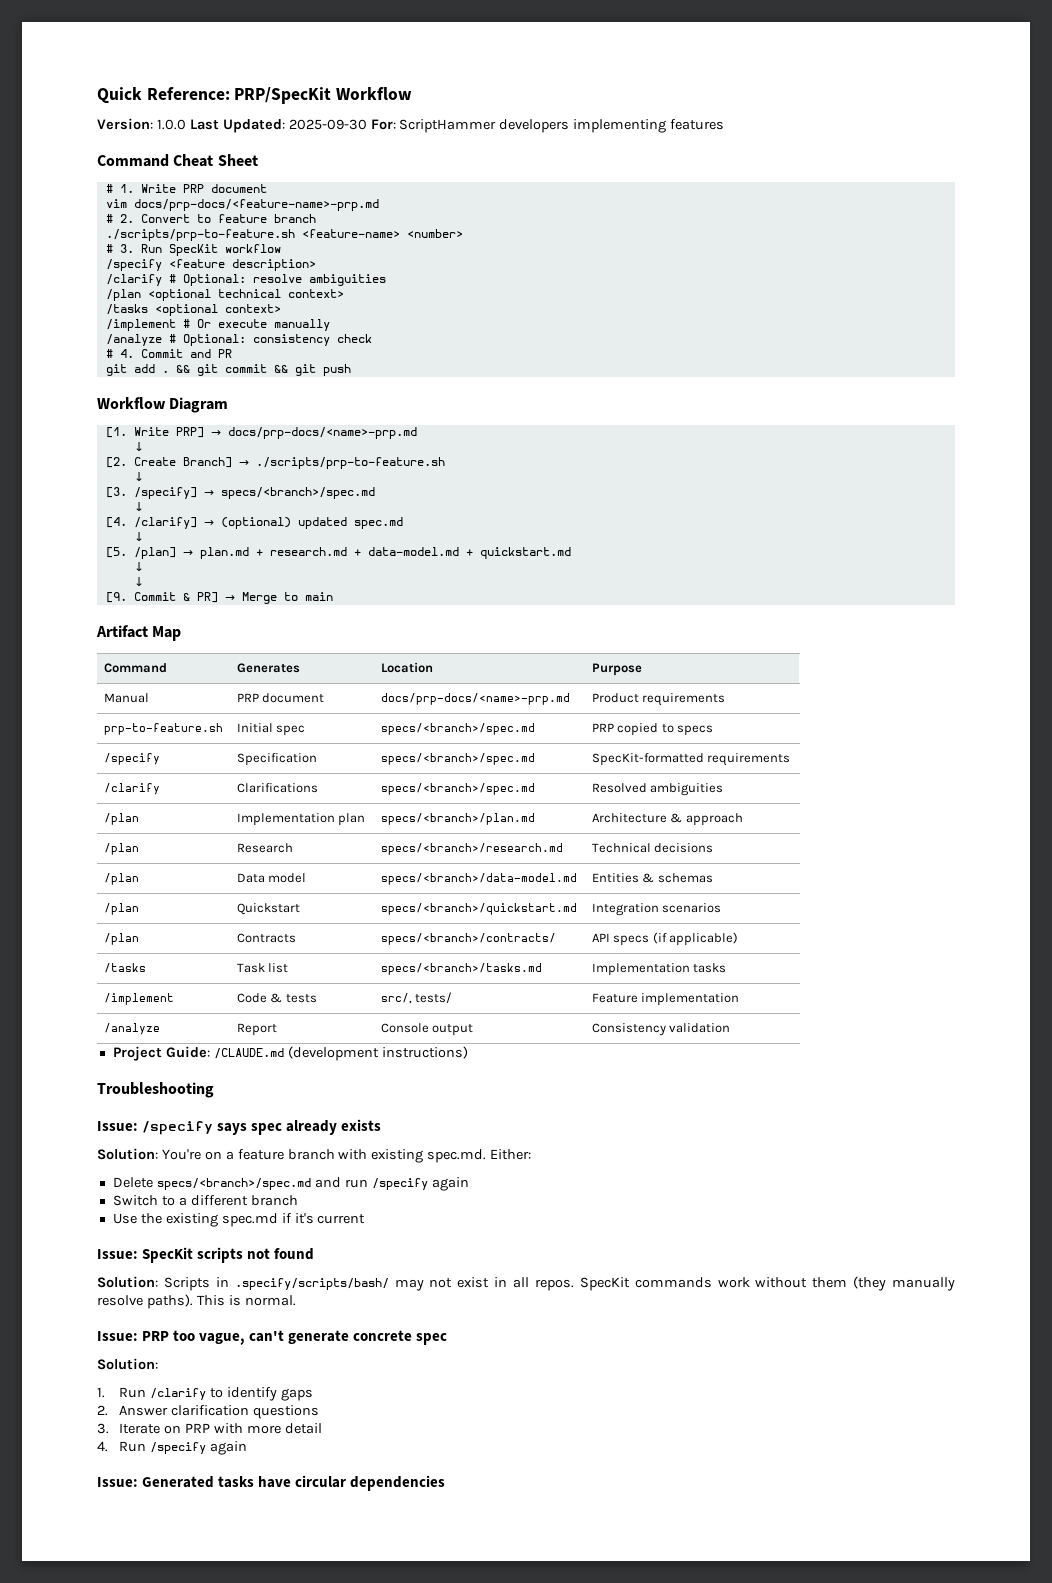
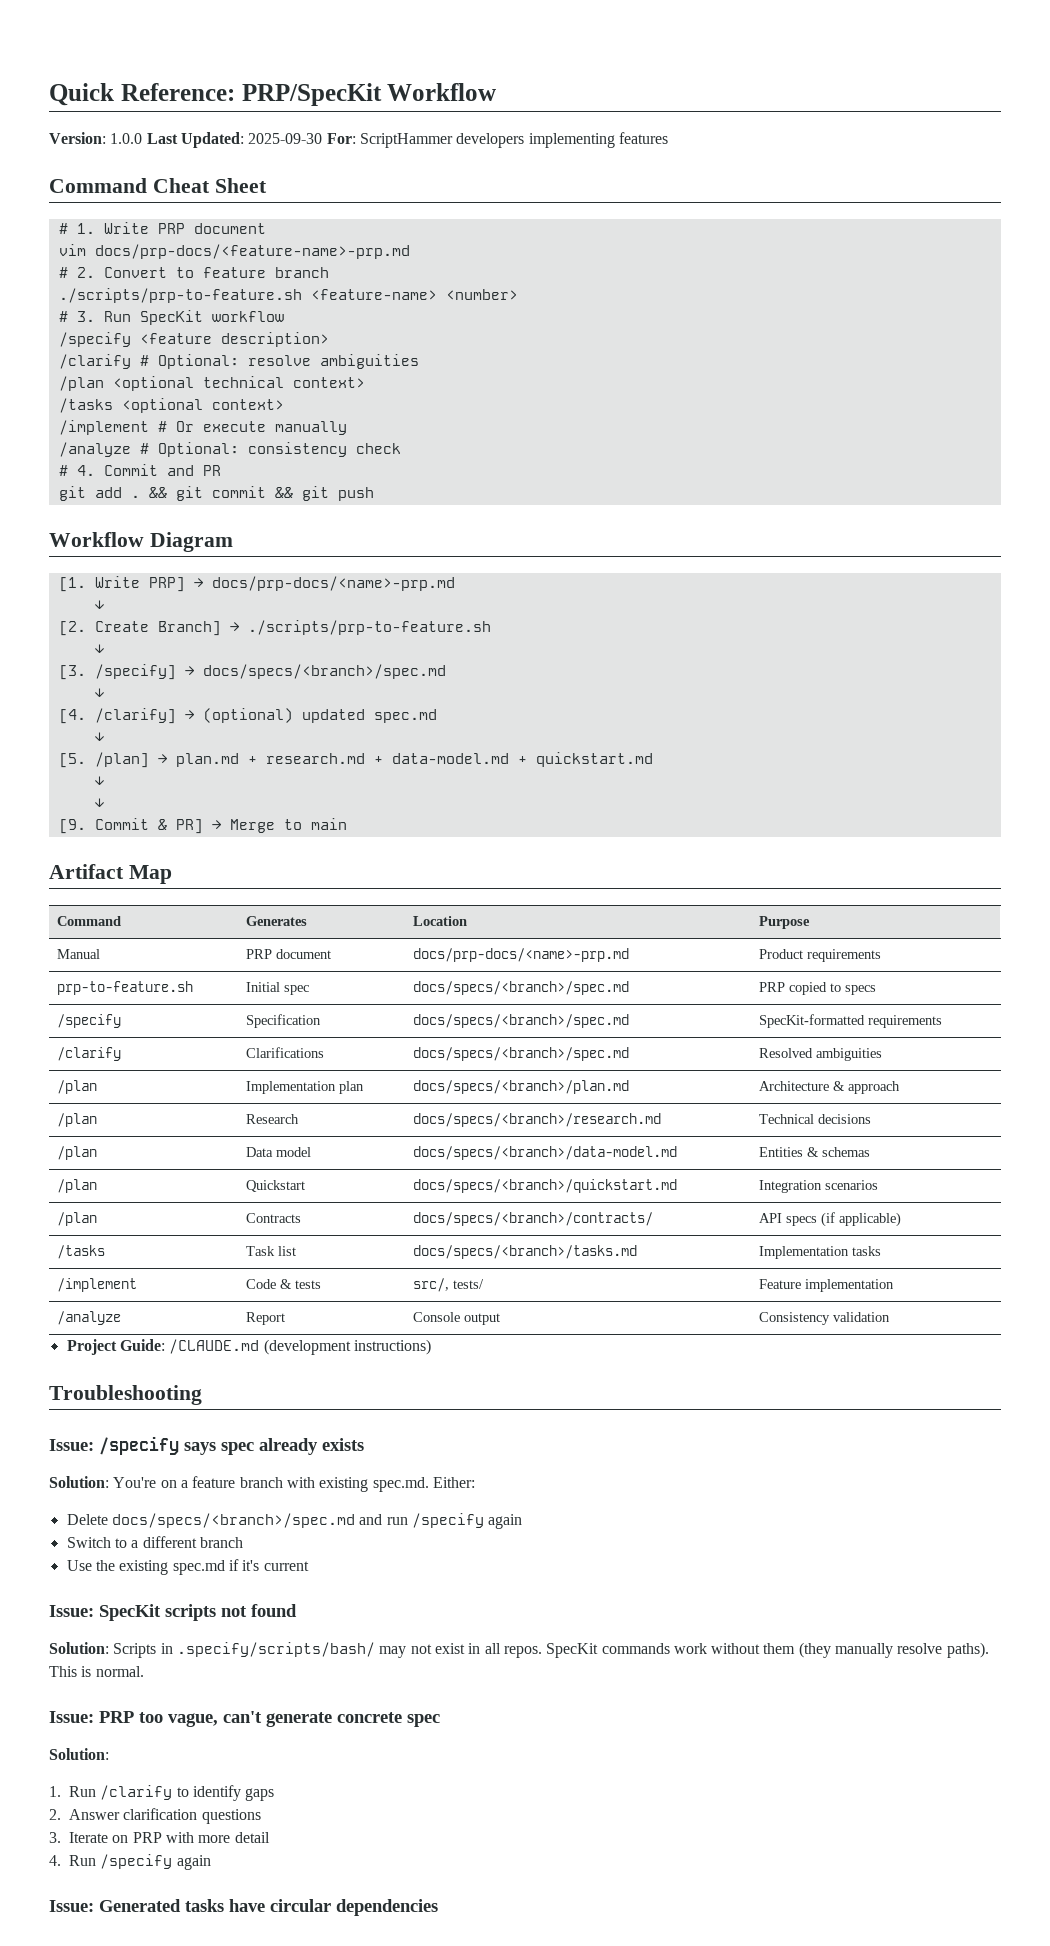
- [3. /specify] → specs/<branch>/spec.md
+ [3. /specify] → docs/specs/<branch>/spec.md
- prp-to-feature.sh | Initial spec | specs/<branch>/spec.md | PRP copied to specs
+ prp-to-feature.sh | Initial spec | docs/specs/<branch>/spec.md | PRP copied to specs
- /specify | Specification | specs/<branch>/spec.md | SpecKit-formatted requirements
+ /specify | Specification | docs/specs/<branch>/spec.md | SpecKit-formatted requirements
- /clarify | Clarifications | specs/<branch>/spec.md | Resolved ambiguities
+ /clarify | Clarifications | docs/specs/<branch>/spec.md | Resolved ambiguities
- /plan | Implementation plan | specs/<branch>/plan.md | Architecture & approach
+ /plan | Implementation plan | docs/specs/<branch>/plan.md | Architecture & approach
- /plan | Research | specs/<branch>/research.md | Technical decisions
+ /plan | Research | docs/specs/<branch>/research.md | Technical decisions
- /plan | Data model | specs/<branch>/data-model.md | Entities & schemas
+ /plan | Data model | docs/specs/<branch>/data-model.md | Entities & schemas
- /plan | Quickstart | specs/<branch>/quickstart.md | Integration scenarios
+ /plan | Quickstart | docs/specs/<branch>/quickstart.md | Integration scenarios
- /plan | Contracts | specs/<branch>/contracts/ | API specs (if applicable)
+ /plan | Contracts | docs/specs/<branch>/contracts/ | API specs (if applicable)
- /tasks | Task list | specs/<branch>/tasks.md | Implementation tasks
+ /tasks | Task list | docs/specs/<branch>/tasks.md | Implementation tasks
- Delete specs/<branch>/spec.md and run /specify again
+ Delete docs/specs/<branch>/spec.md and run /specify again

